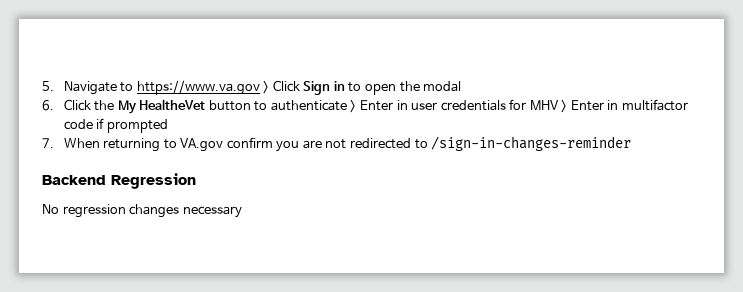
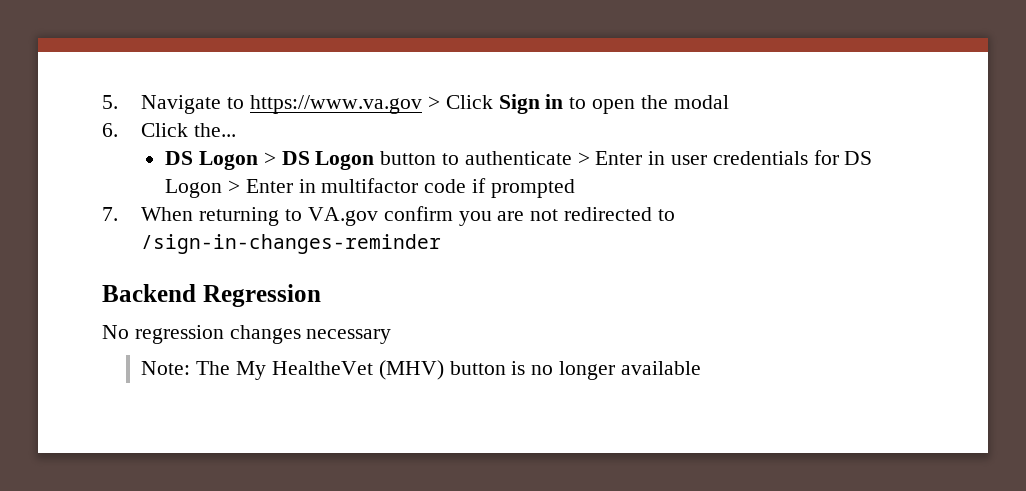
- 6. Click the My HealtheVet button to authenticate > Enter in user credentials for MHV > Enter in multifactor code if prompted
+ 6. Click the...
+ DS Logon > DS Logon button to authenticate > Enter in user credentials for DS Logon > Enter in multifactor code if prompted
+ Note: The My HealtheVet (MHV) button is no longer available

